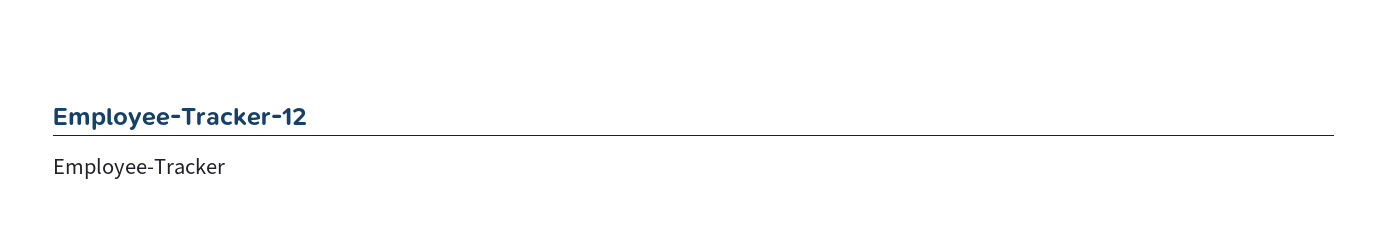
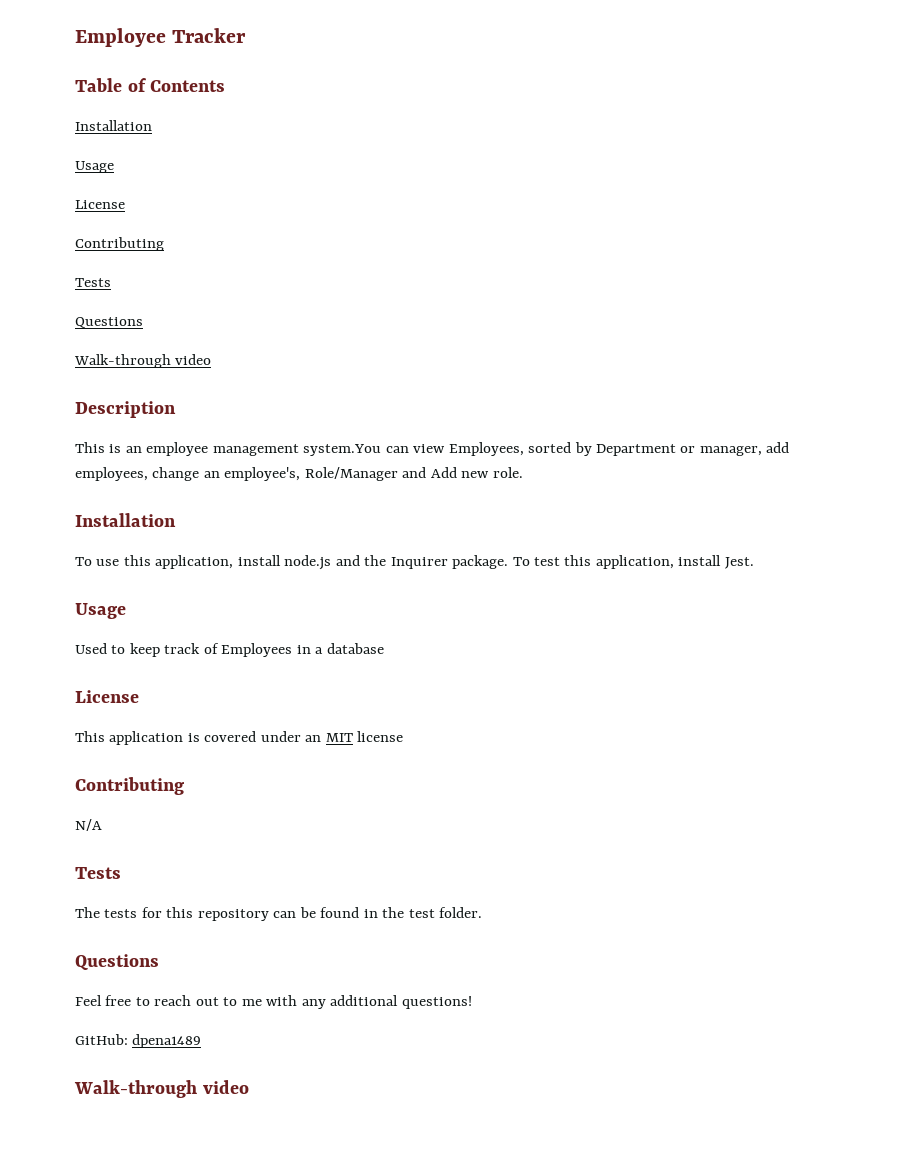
- Employee-Tracker-12
- Employee-Tracker
+ Employee Tracker
+ Table of Contents
+ Installation
+ Usage
+ License
+ Contributing
+ Tests
+ Questions
+ Walk-through video
+ Description
+ This is an employee management system.You can view Employees, sorted by Department or manager, add employees, change an employee's, Role/Manager and Add new role.
+ Installation
+ To use this application, install node.js and the Inquirer package. To test this application, install Jest.
+ Usage
+ Used to keep track of Employees in a database
+ License
+ This application is covered under an MIT license
+ Contributing
+ N/A
+ Tests
+ The tests for this repository can be found in the test folder.
+ Questions
+ Feel free to reach out to me with any additional questions!
+ GitHub: dpena1489
+ Walk-through video

